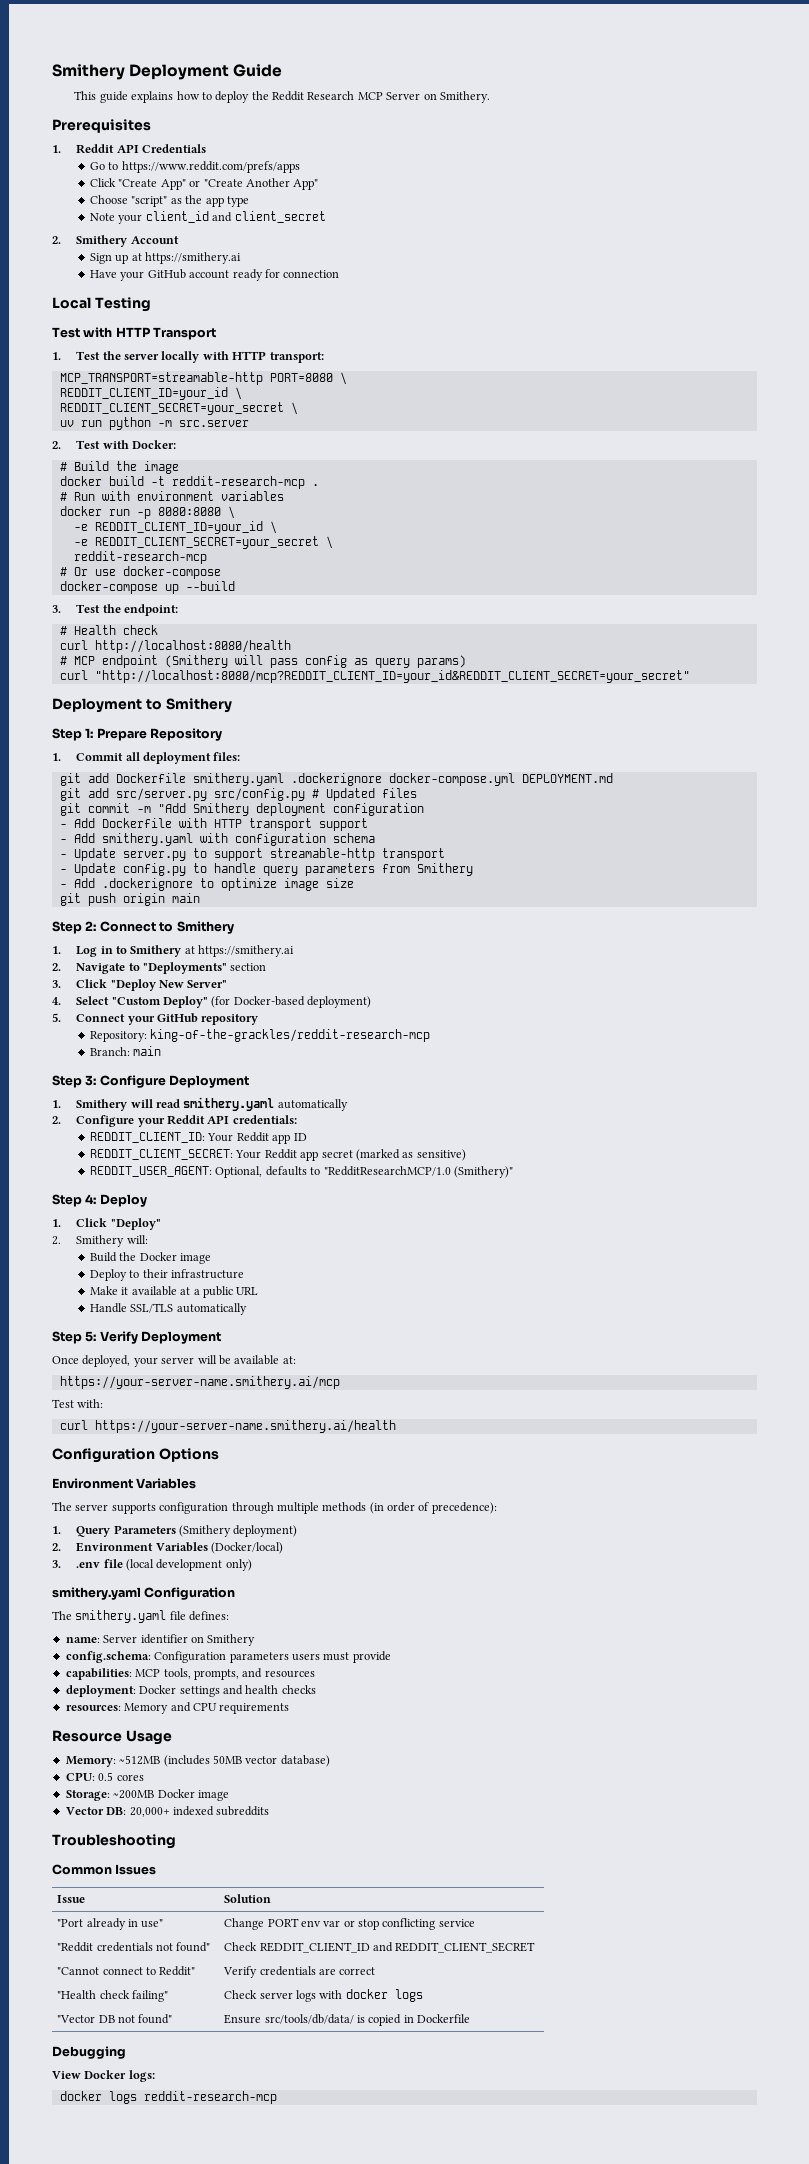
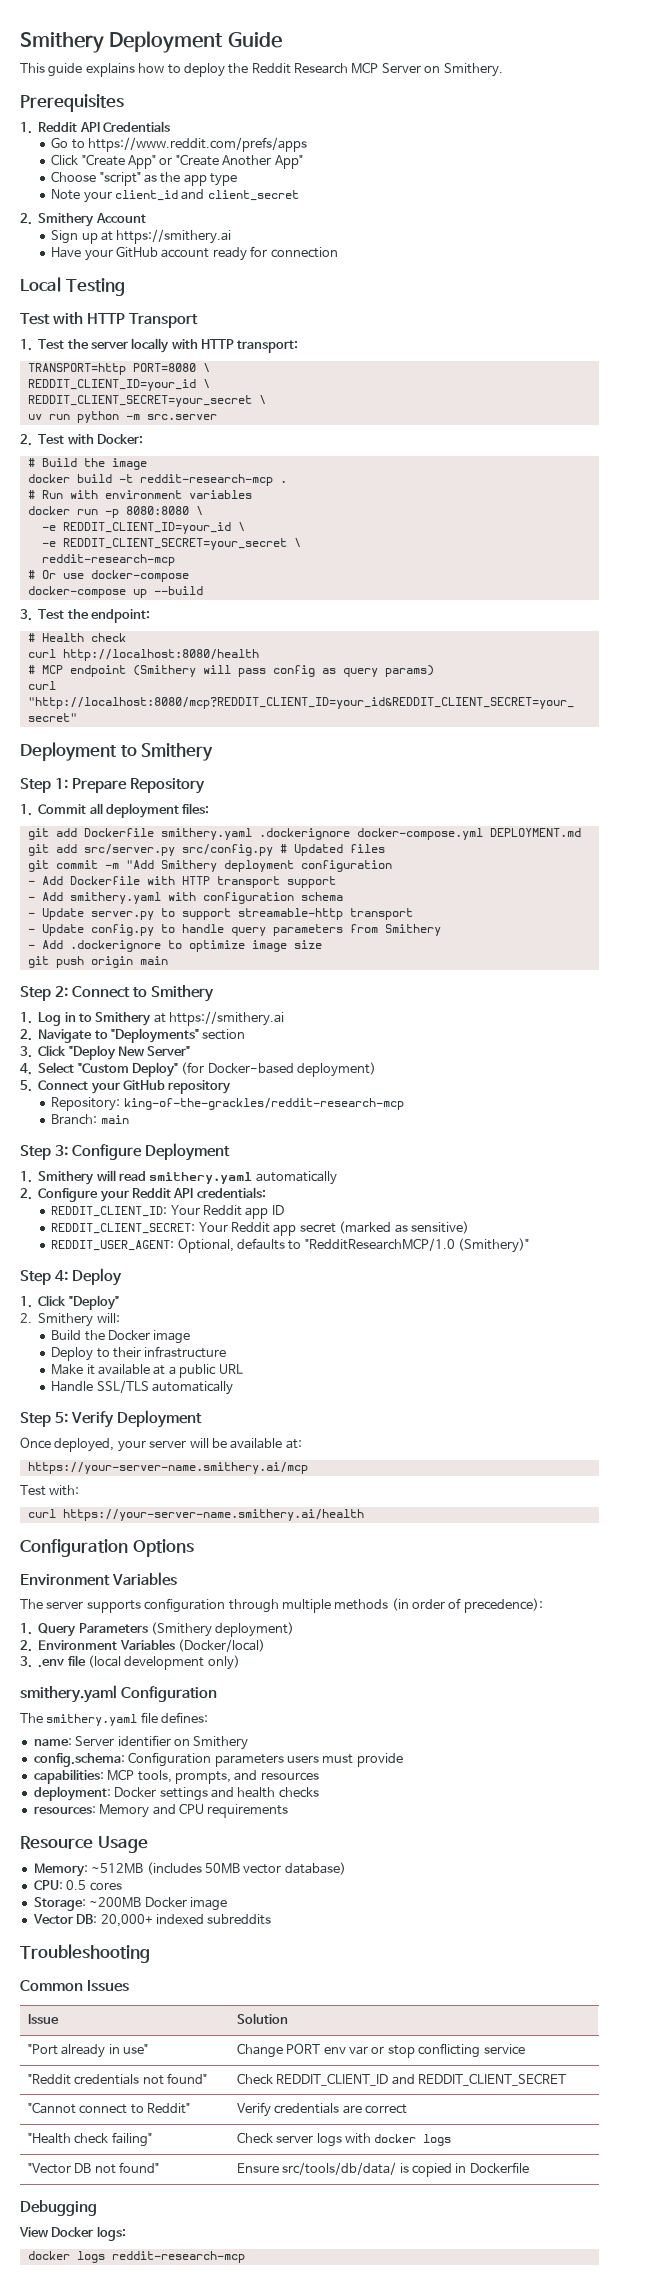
- MCP_TRANSPORT=streamable-http PORT=8080 \
+ TRANSPORT=http PORT=8080 \

